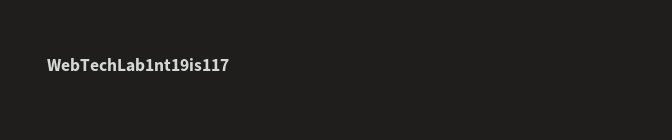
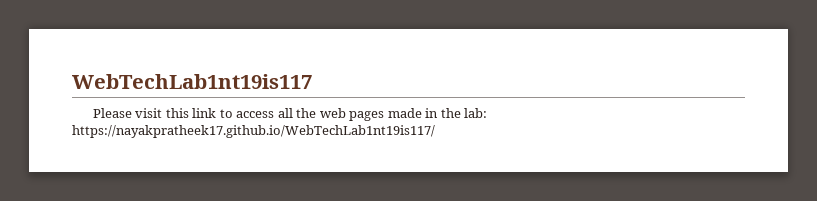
+ Please visit this link to access all the web pages made in the lab: https://nayakpratheek17.github.io/WebTechLab1nt19is117/

